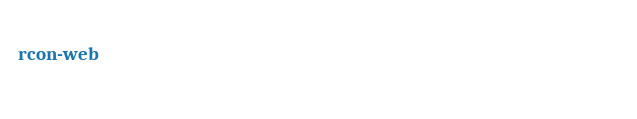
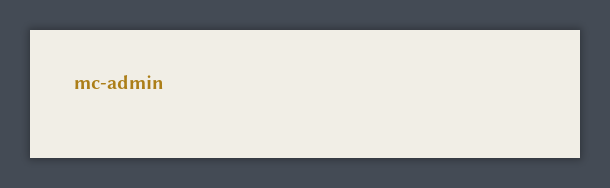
- rcon-web
+ mc-admin

